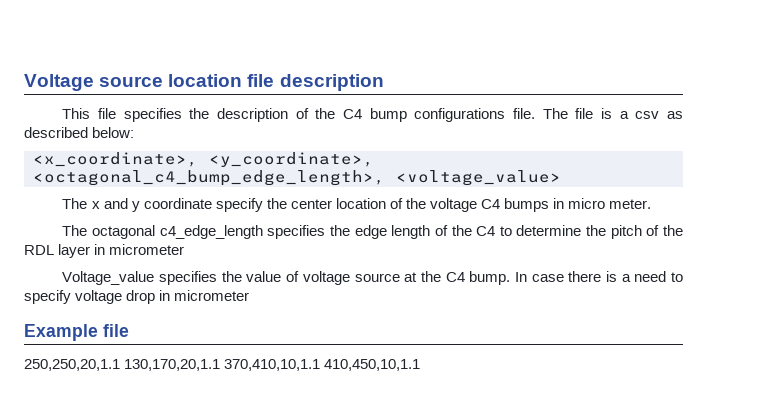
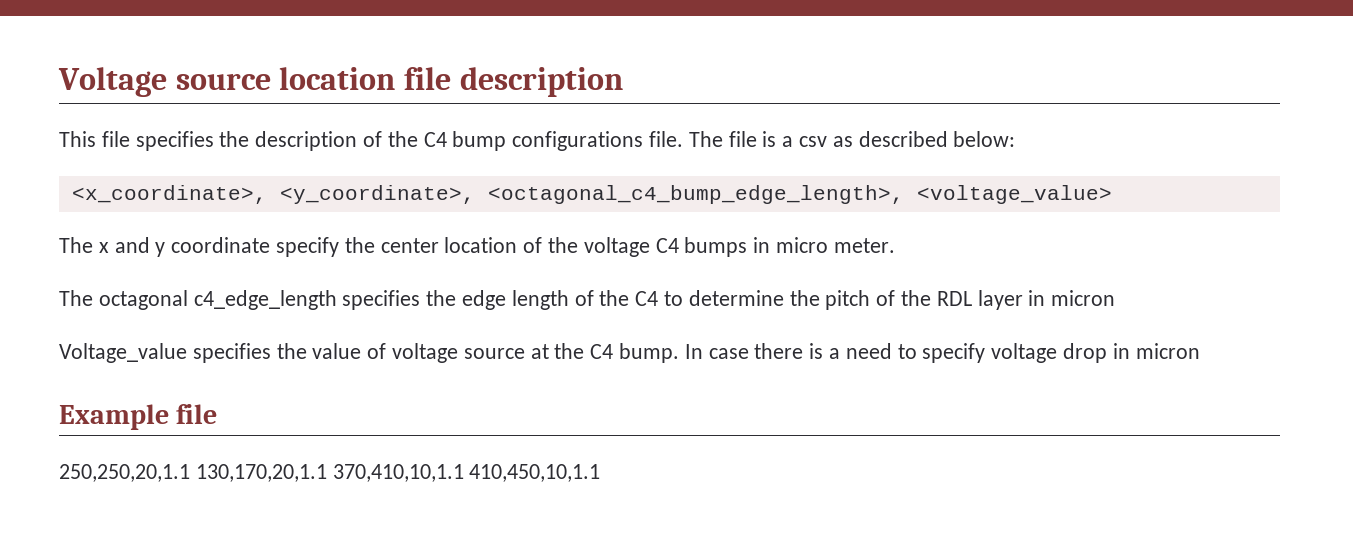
- The octagonal c4_edge_length specifies the edge length of the C4 to determine the pitch of the RDL layer in micrometer
+ The octagonal c4_edge_length specifies the edge length of the C4 to determine the pitch of the RDL layer in micron
- In case there is a need to specify voltage drop in micrometer
+ In case there is a need to specify voltage drop in micron

